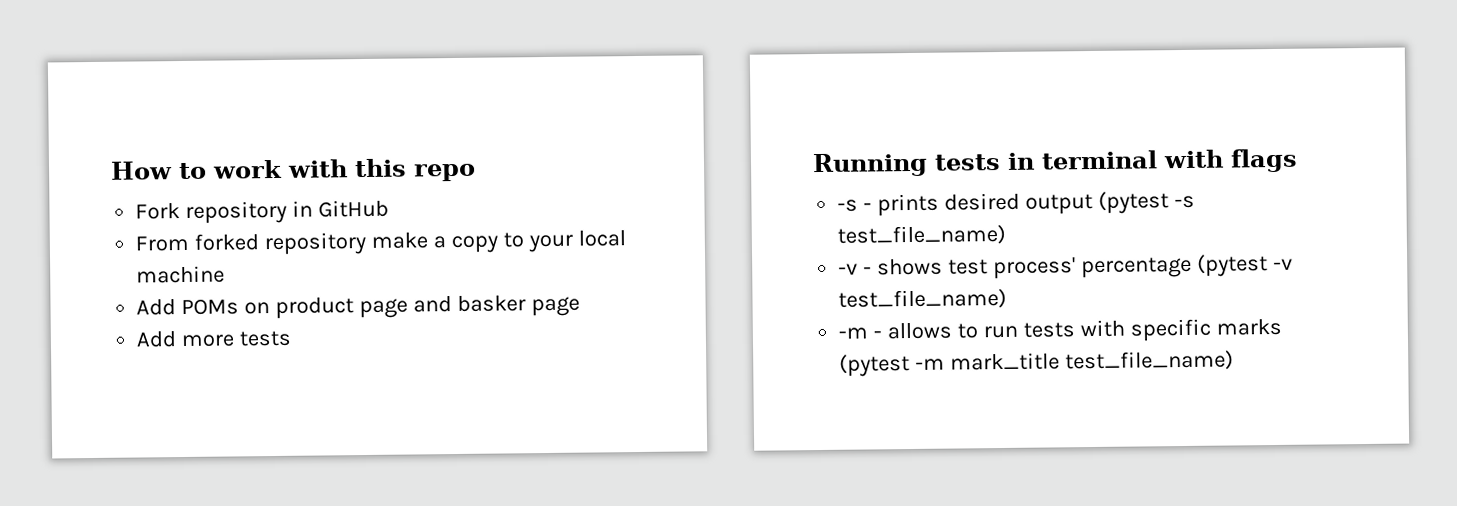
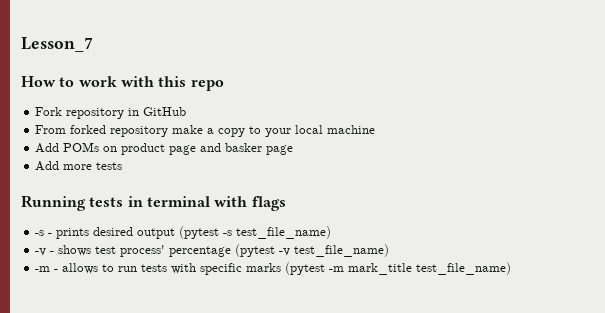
+ Lesson_7

